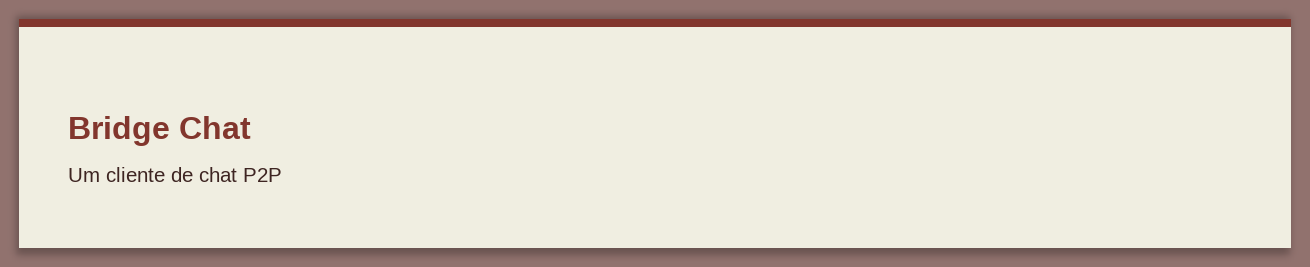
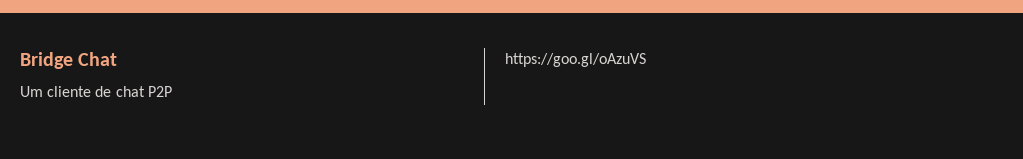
+ https://goo.gl/oAzuVS

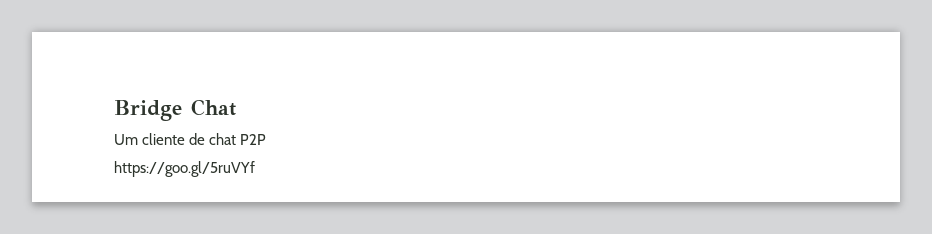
- https://goo.gl/oAzuVS
+ https://goo.gl/5ruVYf

